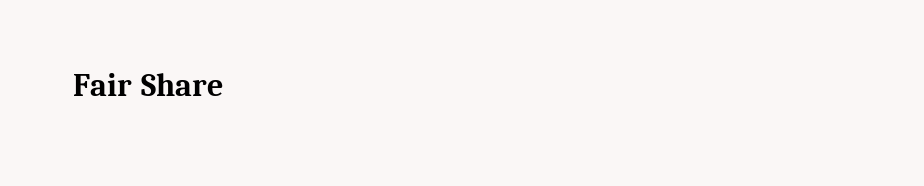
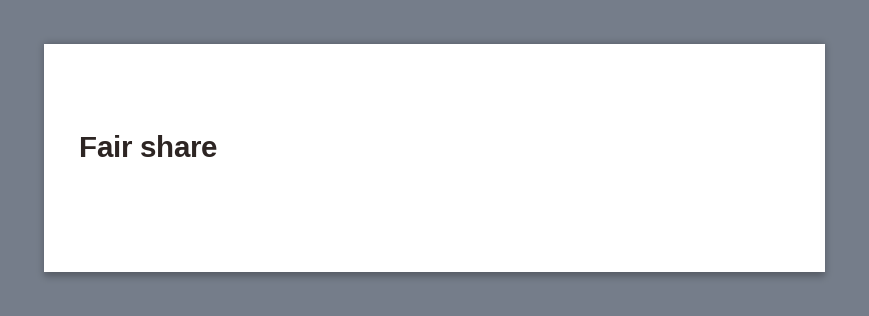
- Fair Share
+ Fair share

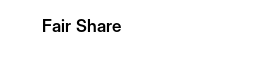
- Fair share
+ Fair Share

